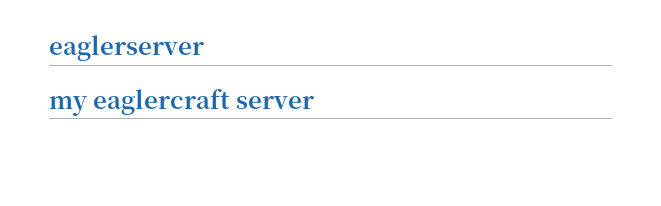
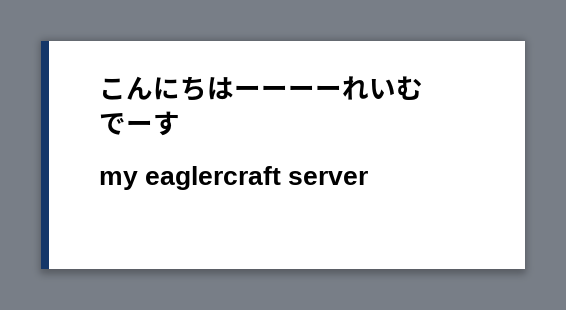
- eaglerserver
+ こんにちはーーーーれいむでーす

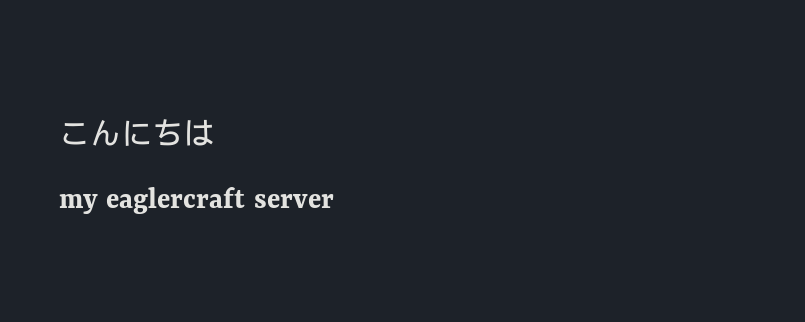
- こんにちはーーーーれいむでーす
+ こんにちは

